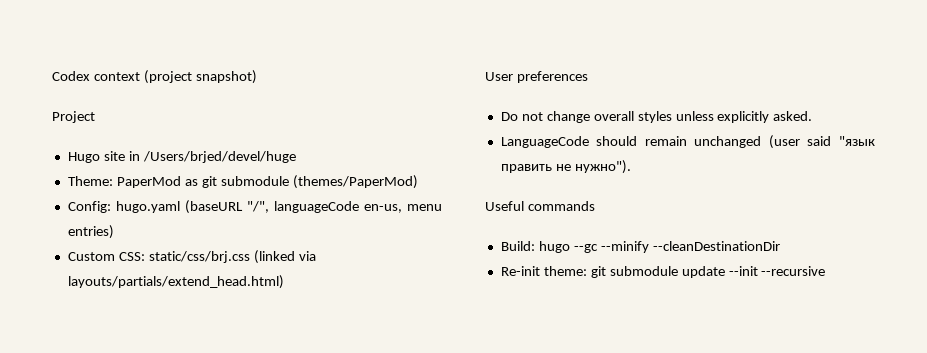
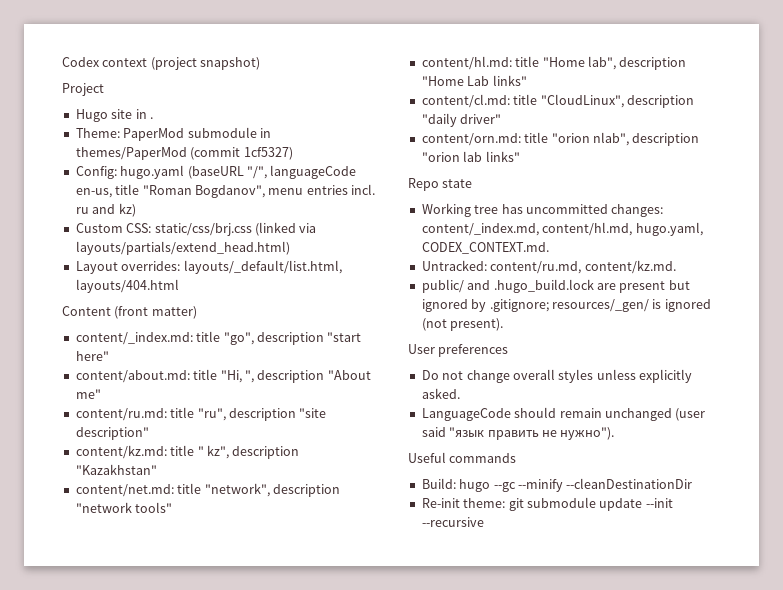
- Hugo site in /Users/brjed/devel/huge
+ Hugo site in .
- Theme: PaperMod as git submodule (themes/PaperMod)
+ Theme: PaperMod submodule in themes/PaperMod (commit 1cf5327)
- Config: hugo.yaml (baseURL "/", languageCode en-us, menu entries)
+ Config: hugo.yaml (baseURL "/", languageCode en-us, title "Roman Bogdanov", menu entries incl. ru and kz)
+ Layout overrides: layouts/_default/list.html, layouts/404.html
+ Content (front matter)
+ content/_index.md: title "go", description "start here"
+ content/about.md: title "Hi, ", description "About me"
+ content/ru.md: title "ru", description "site description"
+ content/kz.md: title " kz", description "Kazakhstan"
+ content/net.md: title "network", description "network tools"
+ content/hl.md: title "Home lab", description "Home Lab links"
+ content/cl.md: title "CloudLinux", description "daily driver"
+ content/orn.md: title "orion nlab", description "orion lab links"
+ Repo state
+ Working tree has uncommitted changes: content/_index.md, content/hl.md, hugo.yaml, CODEX_CONTEXT.md.
+ Untracked: content/ru.md, content/kz.md.
+ public/ and .hugo_build.lock are present but ignored by .gitignore; resources/_gen/ is ignored (not present).

